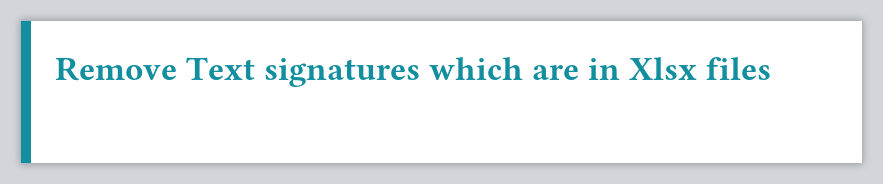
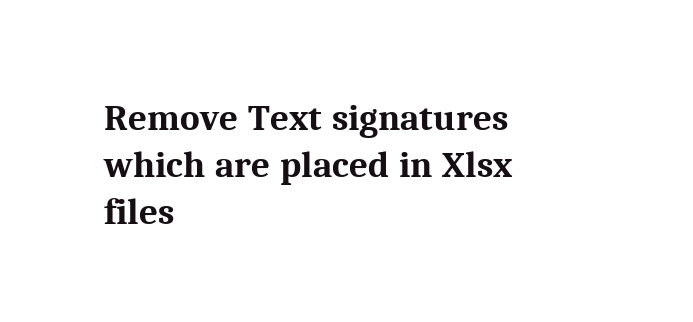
- Remove Text signatures which are in Xlsx files
+ Remove Text signatures which are placed in Xlsx files

